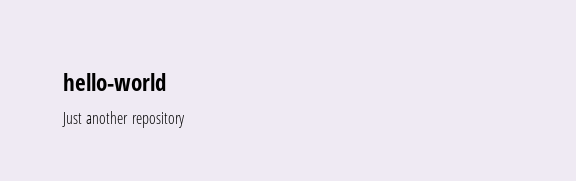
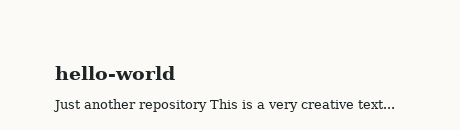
- Just another repository
+ Just another repository This is a very creative text...

